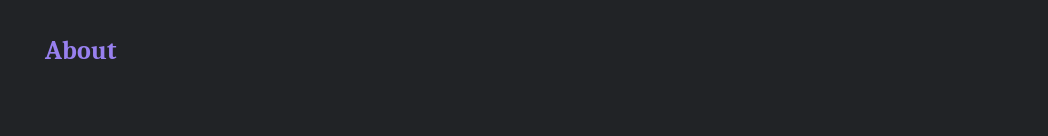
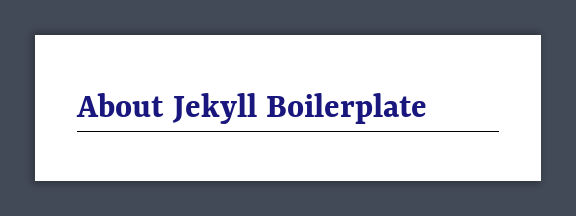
- About
+ About Jekyll Boilerplate

